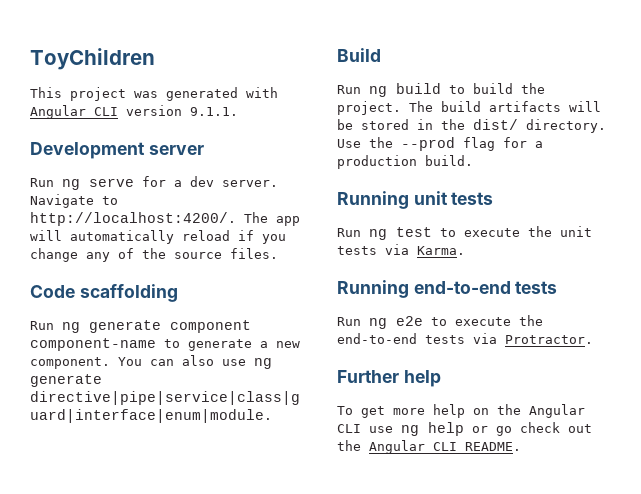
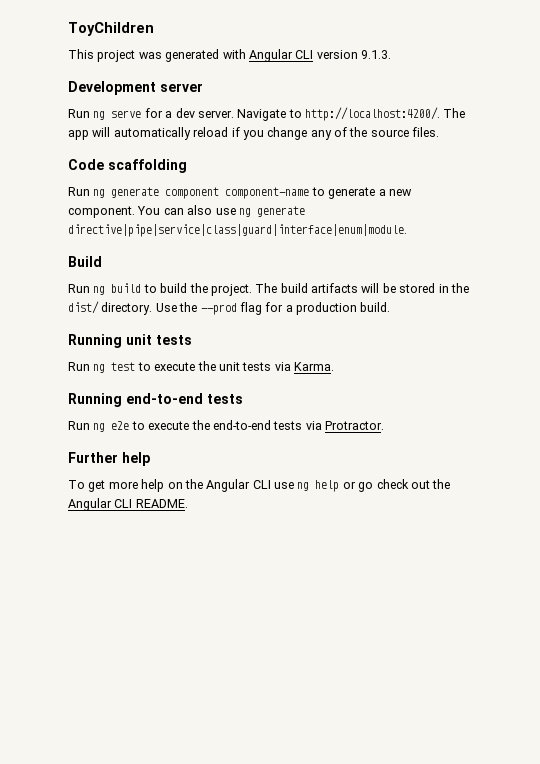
- This project was generated with Angular CLI version 9.1.1.
+ This project was generated with Angular CLI version 9.1.3.

